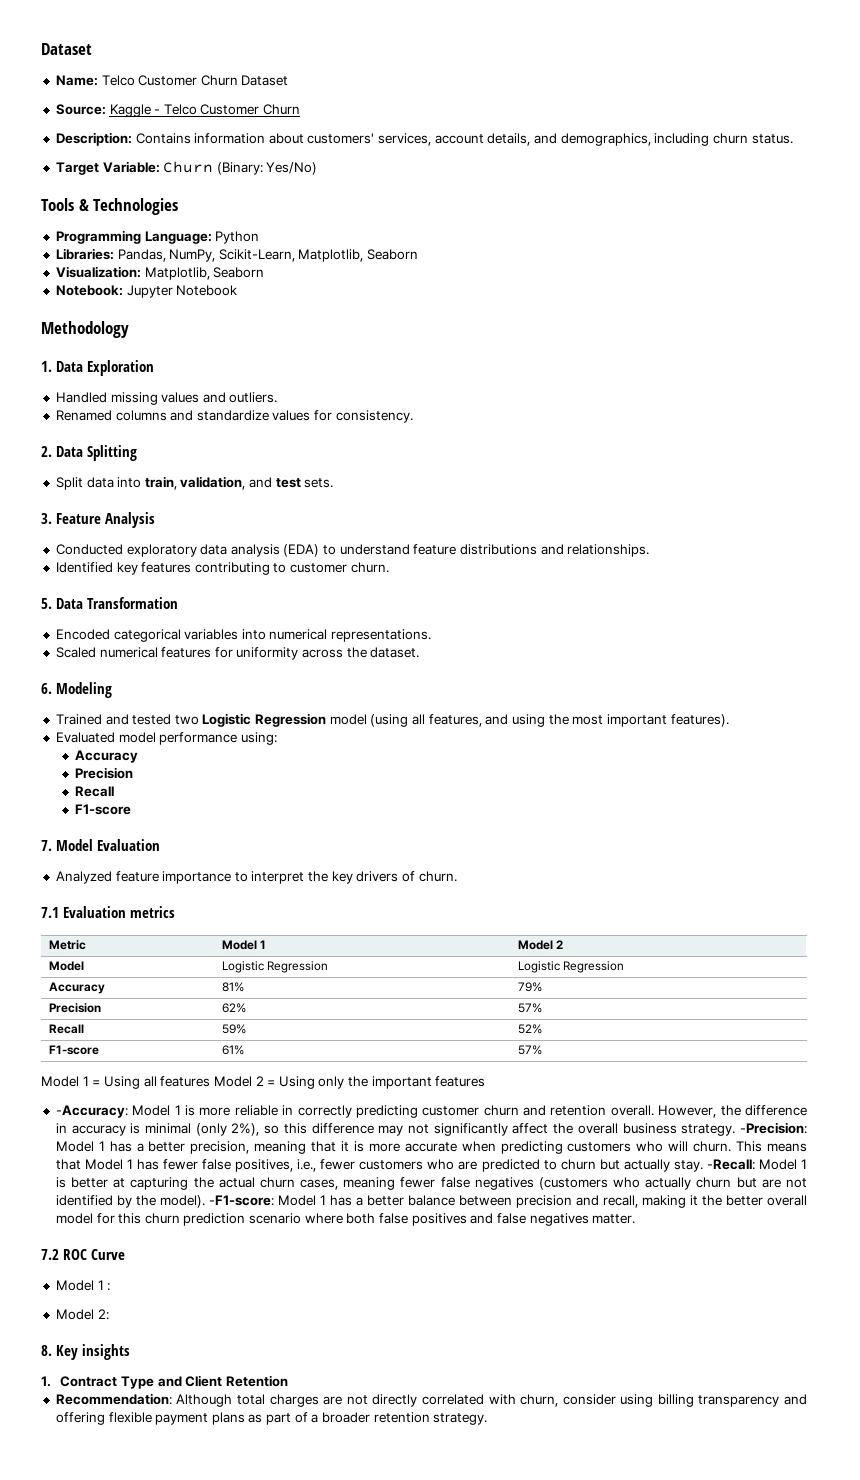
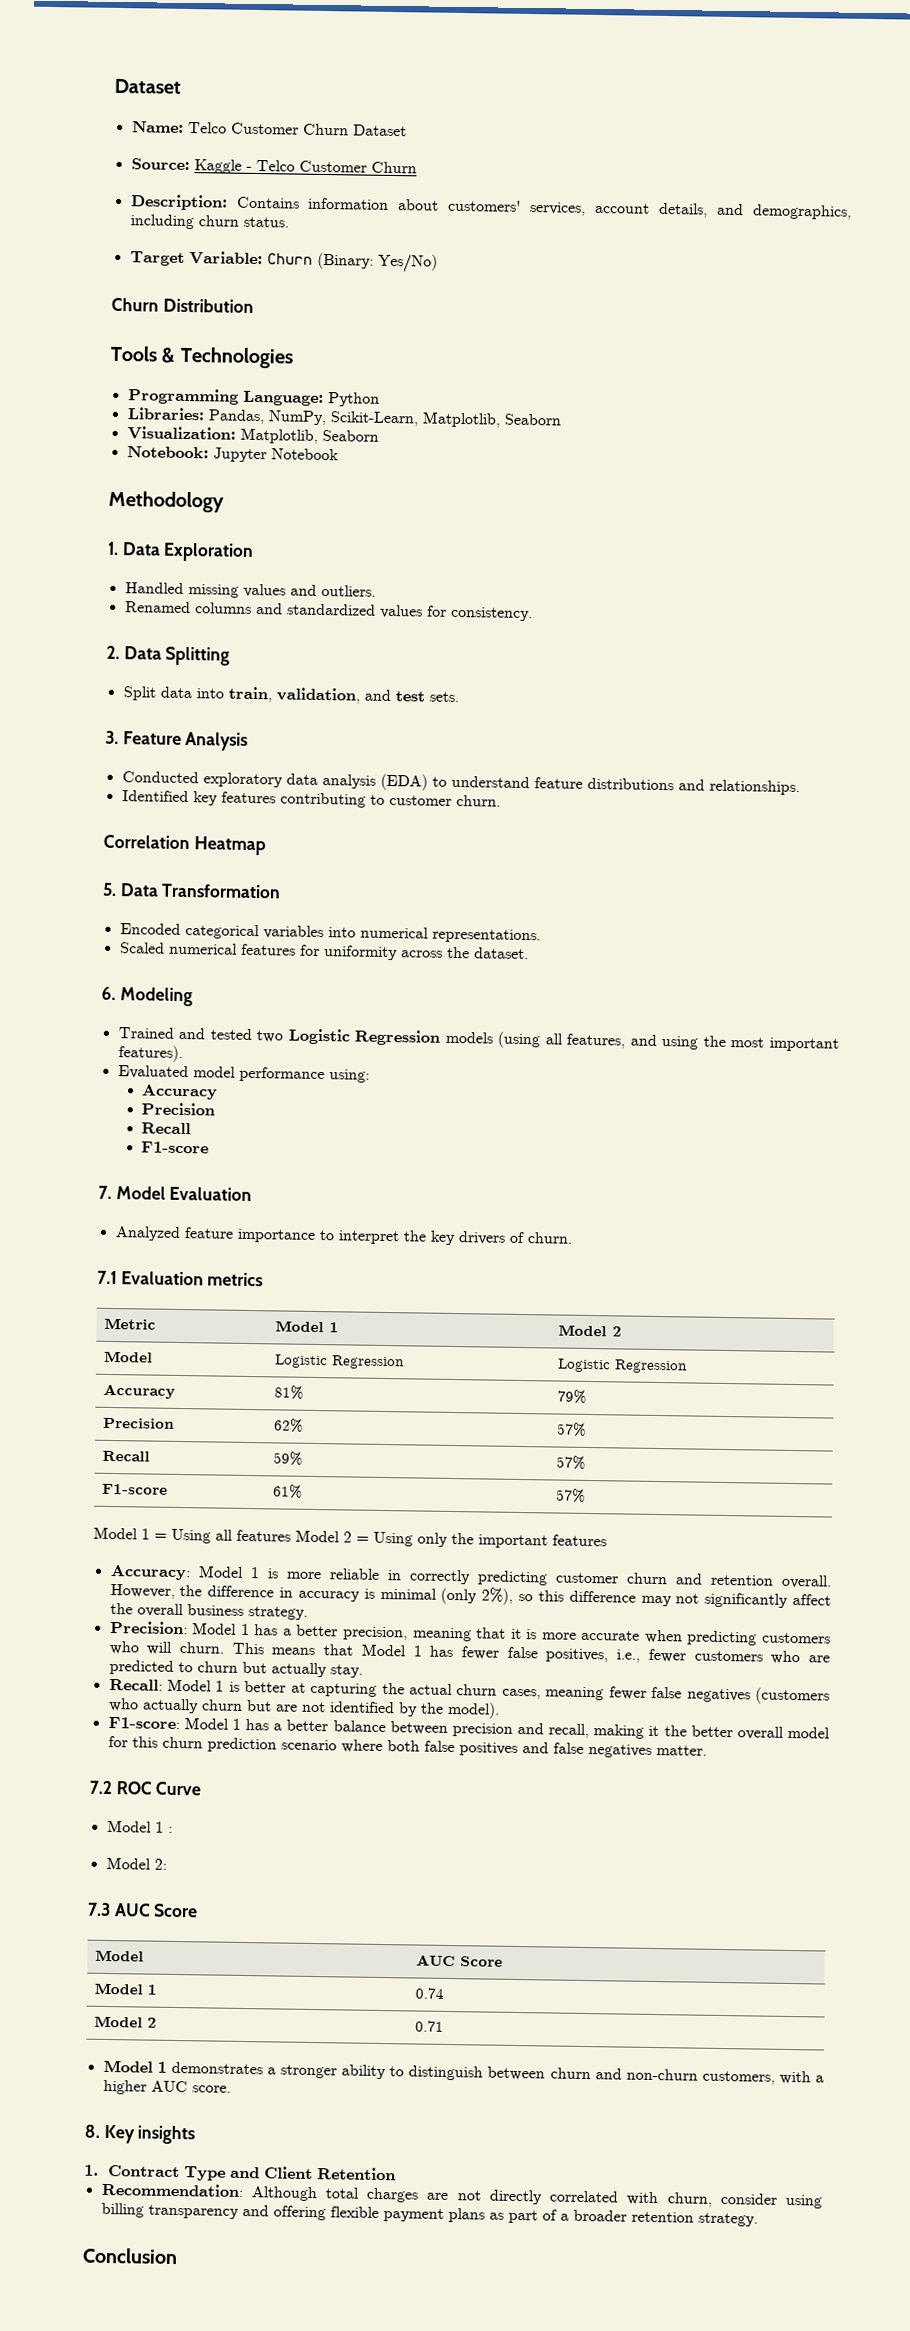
+ Churn Distribution
- Renamed columns and standardize values for consistency.
+ Renamed columns and standardized values for consistency.
+ Correlation Heatmap
- Trained and tested two Logistic Regression model (using all features, and using the most important features).
+ Trained and tested two Logistic Regression models (using all features, and using the most important features).
- Recall | 59% | 52%
+ Recall | 59% | 57%
- -Accuracy: Model 1 is more reliable in correctly predicting customer churn and retention overall.
+ Accuracy: Model 1 is more reliable in correctly predicting customer churn and retention overall.
- However, the difference in accuracy is minimal (only 2%), so this difference may not significantly affect the overall business strategy. -Precision: Model 1 has a better precision, meaning that it is more accurate when predicting customers who will churn.
+ However, the difference in accuracy is minimal (only 2%), so this difference may not significantly affect the overall business strategy.
+ Precision: Model 1 has a better precision, meaning that it is more accurate when predicting customers who will churn.
- This means that Model 1 has fewer false positives, i.e., fewer customers who are predicted to churn but actually stay. -Recall:
+ This means that Model 1 has fewer false positives, i.e., fewer customers who are predicted to churn but actually stay.
+ Recall:
- Model 1 is better at capturing the actual churn cases, meaning fewer false negatives (customers who actually churn but are not identified by the model). -F1-score:
+ Model 1 is better at capturing the actual churn cases, meaning fewer false negatives (customers who actually churn but are not identified by the model).
+ F1-score:
+ 7.3 AUC Score
+ Model | AUC Score
+ Model 1 | 0.74
+ Model 2 | 0.71
+ Model 1 demonstrates a stronger ability to distinguish between churn and non-churn customers, with a higher AUC score.
+ Conclusion

